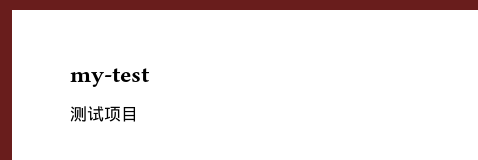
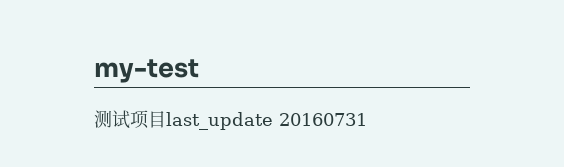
- 测试项目
+ 测试项目last_update 20160731

